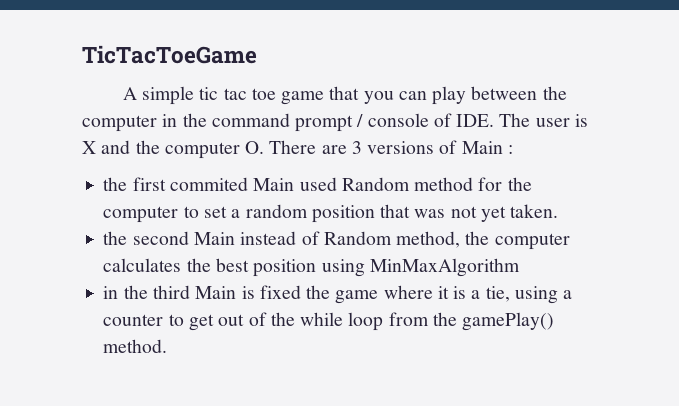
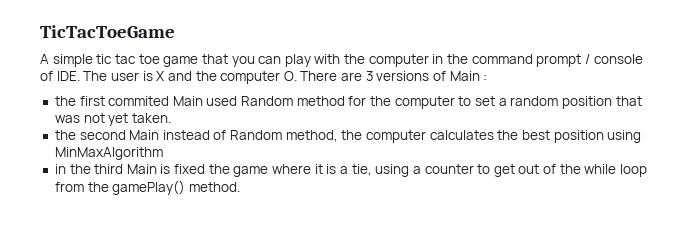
- A simple tic tac toe game that you can play between the computer in the command prompt / console of IDE. The user is X and the computer O. There are 3 versions of Main :
+ A simple tic tac toe game that you can play with the computer in the command prompt / console of IDE. The user is X and the computer O. There are 3 versions of Main :

